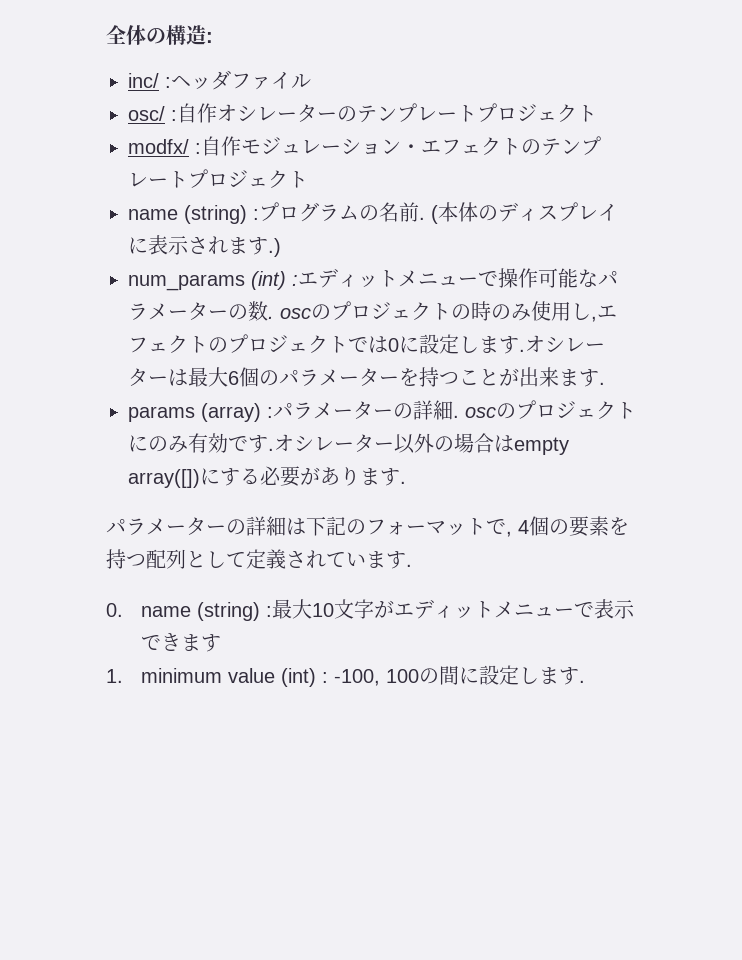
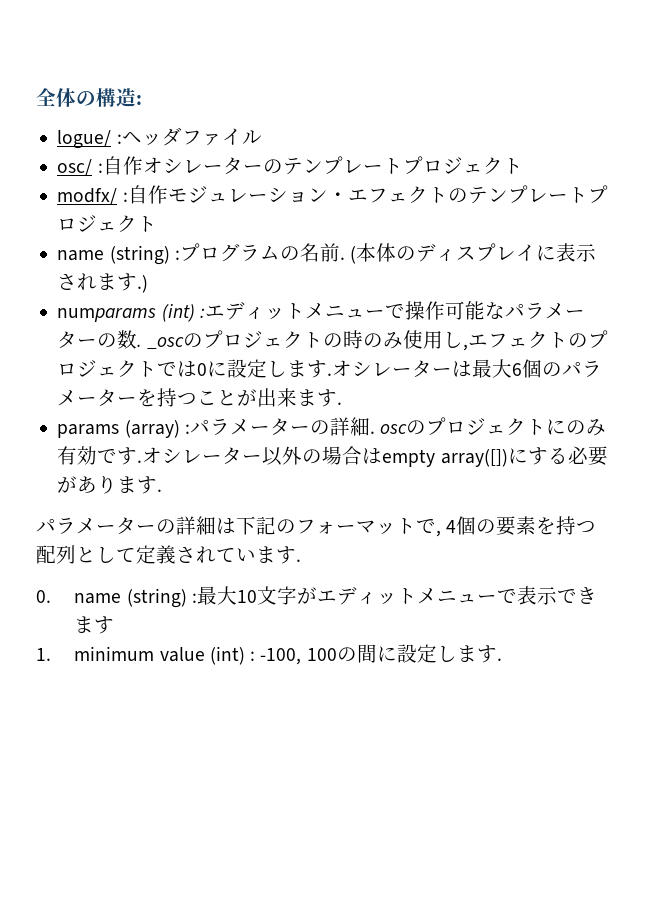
- inc/ :ヘッダファイル
+ logue/ :ヘッダファイル
- num_params (int) :エディットメニューで操作可能なパラメーターの数. oscのプロジェクトの時のみ使用し,エフェクトのプロジェクトでは0に設定します.
+ numparams (int) :エディットメニューで操作可能なパラメーターの数. _oscのプロジェクトの時のみ使用し,エフェクトのプロジェクトでは0に設定します.

